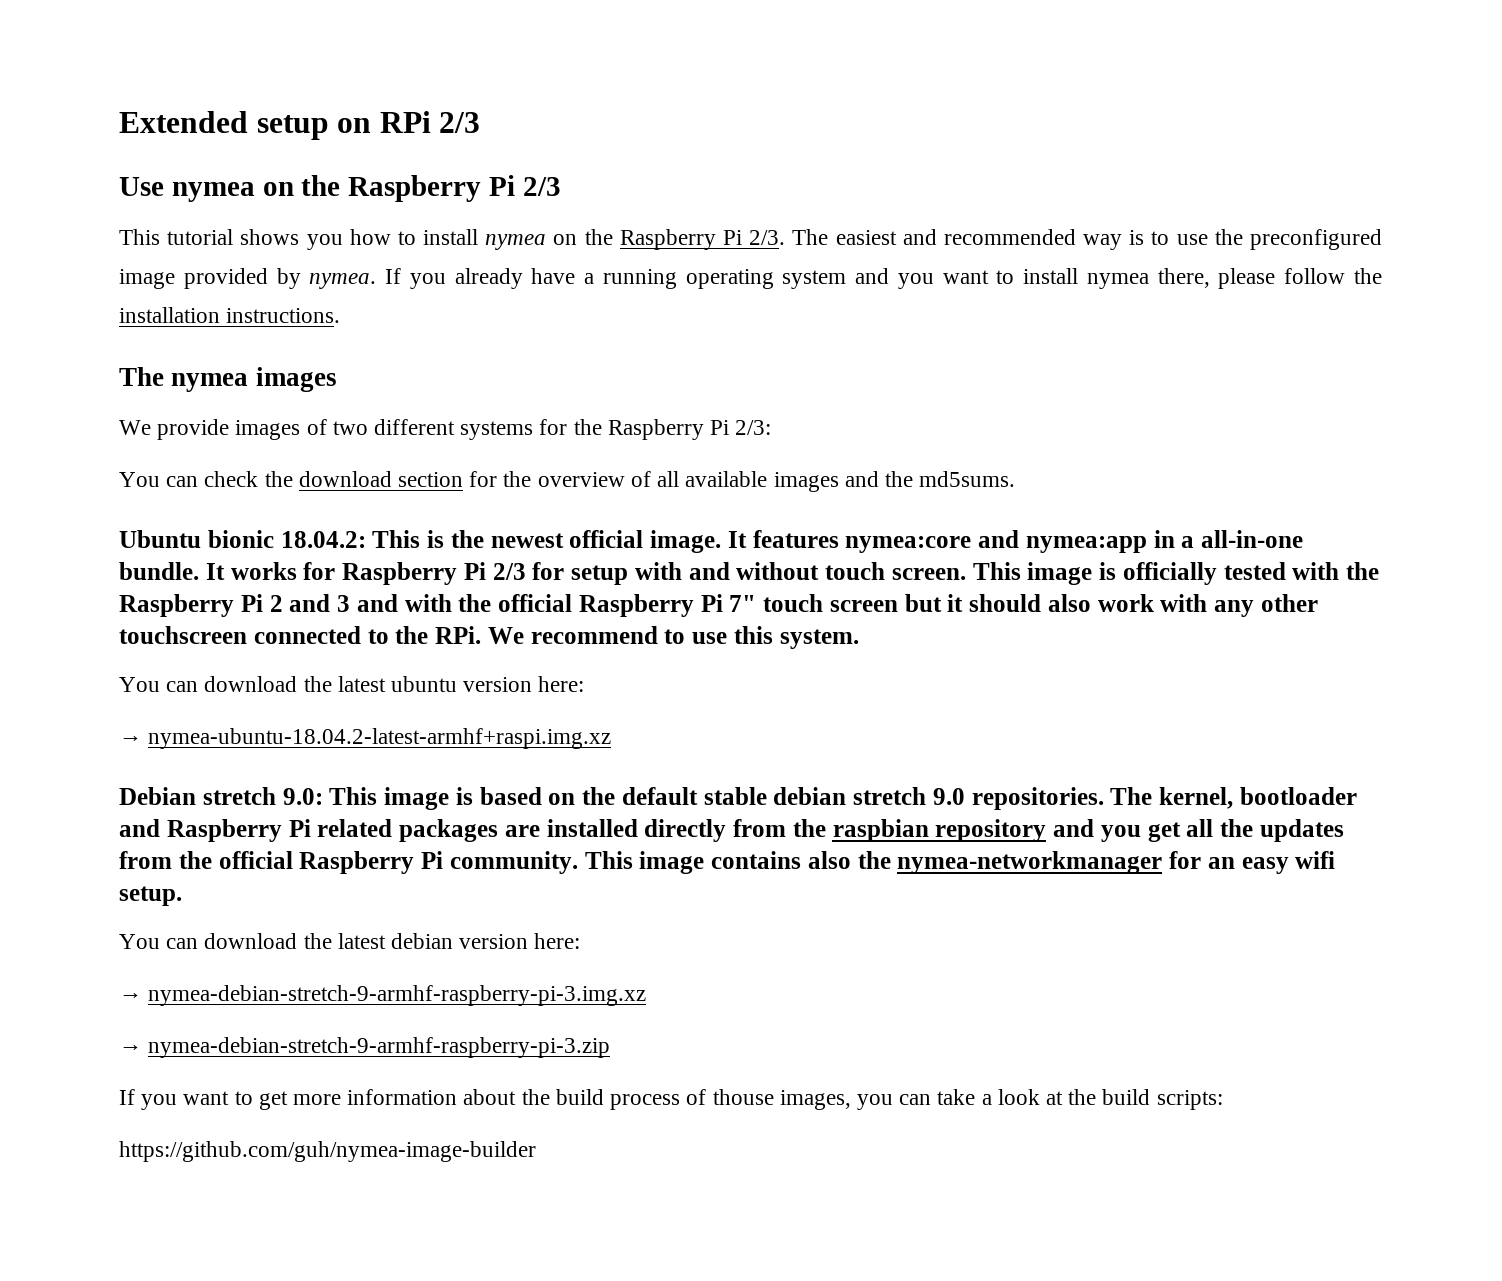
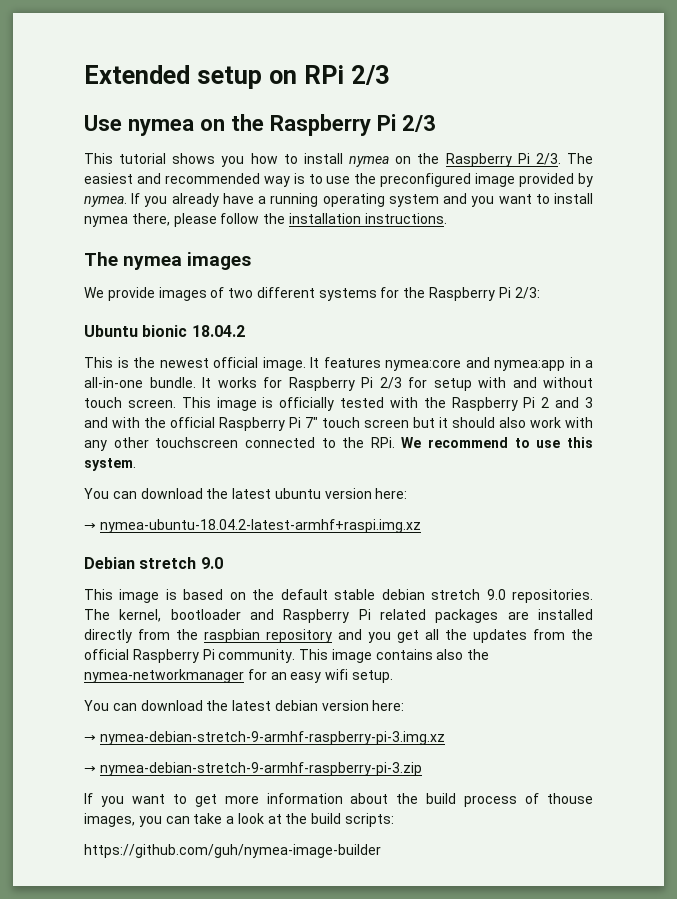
- You can check the download section for the overview of all available images and the md5sums.
- Ubuntu bionic 18.04.2: This is the newest official image.
+ Ubuntu bionic 18.04.2
+ This is the newest official image.
- Debian stretch 9.0: This image is based on the default stable debian stretch 9.0 repositories.
+ Debian stretch 9.0
+ This image is based on the default stable debian stretch 9.0 repositories.

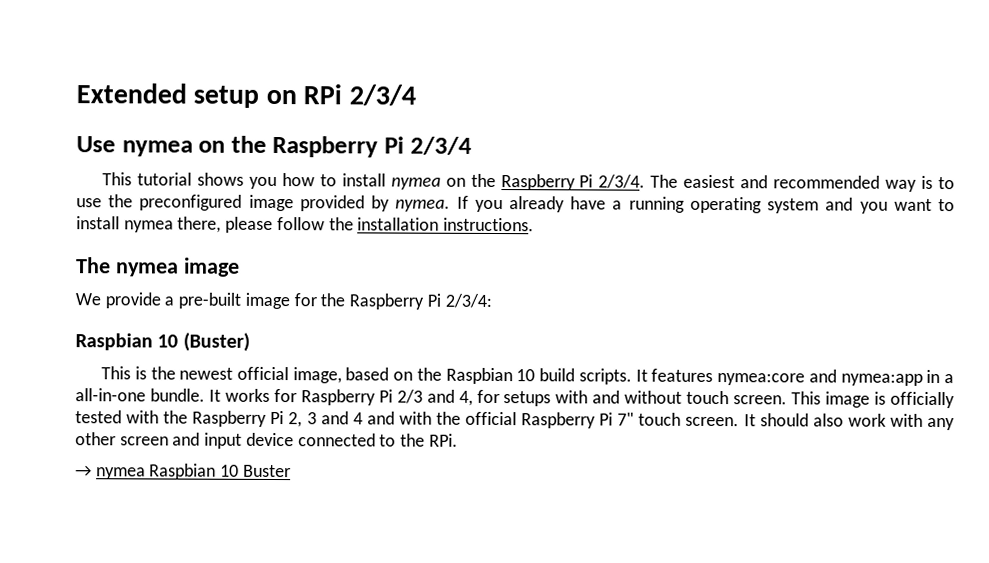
- Extended setup on RPi 2/3
+ Extended setup on RPi 2/3/4
- Use nymea on the Raspberry Pi 2/3
+ Use nymea on the Raspberry Pi 2/3/4
- This tutorial shows you how to install nymea on the Raspberry Pi 2/3.
+ This tutorial shows you how to install nymea on the Raspberry Pi 2/3/4.
- The nymea images
+ The nymea image
- We provide images of two different systems for the Raspberry Pi 2/3:
- Ubuntu bionic 18.04.2
+ We provide a pre-built image for the Raspberry Pi 2/3/4:
+ Raspbian 10 (Buster)
- This is the newest official image.
+ This is the newest official image, based on the Raspbian 10 build scripts.
- It works for Raspberry Pi 2/3 for setup with and without touch screen.
+ It works for Raspberry Pi 2/3 and 4, for setups with and without touch screen.
- This image is officially tested with the Raspberry Pi 2 and 3 and with the official Raspberry Pi 7" touch screen but it should also work with any other touchscreen connected to the RPi. We recommend to use this system.
- You can download the latest ubuntu version here:
- → nymea-ubuntu-18.04.2-latest-armhf+raspi.img.xz
- Debian stretch 9.0
- This image is based on the default stable debian stretch 9.0 repositories. The kernel, bootloader and Raspberry Pi related packages are installed directly from the raspbian repository and you get all the updates from the official Raspberry Pi community. This image contains also the nymea-networkmanager for an easy wifi setup.
- You can download the latest debian version here:
- → nymea-debian-stretch-9-armhf-raspberry-pi-3.img.xz
- → nymea-debian-stretch-9-armhf-raspberry-pi-3.zip
- If you want to get more information about the build process of thouse images, you can take a look at the build scripts:
- https://github.com/guh/nymea-image-builder
+ This image is officially tested with the Raspberry Pi 2, 3 and 4 and with the official Raspberry Pi 7" touch screen. It should also work with any other screen and input device connected to the RPi.
+ → nymea Raspbian 10 Buster

